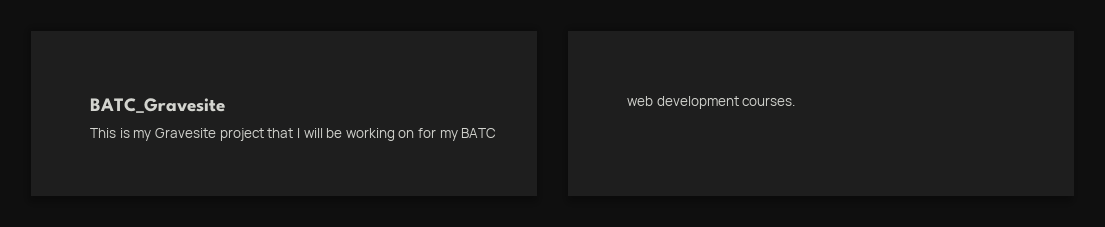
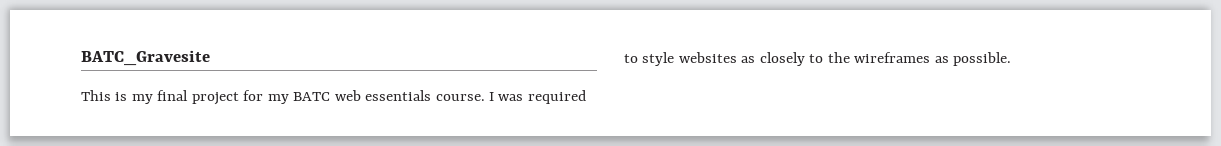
- This is my Gravesite project that I will be working on for my BATC web development courses.
+ This is my final project for my BATC web essentials course. I was required to style websites as closely to the wireframes as possible.

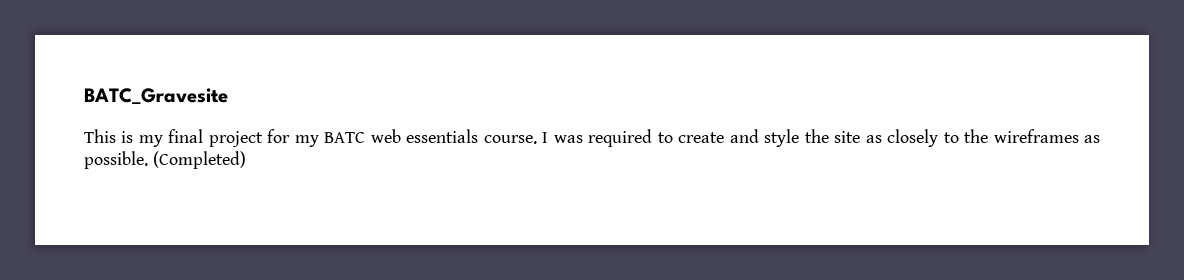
- I was required to style websites as closely to the wireframes as possible.
+ I was required to create and style the site as closely to the wireframes as possible.
+ (Completed)

